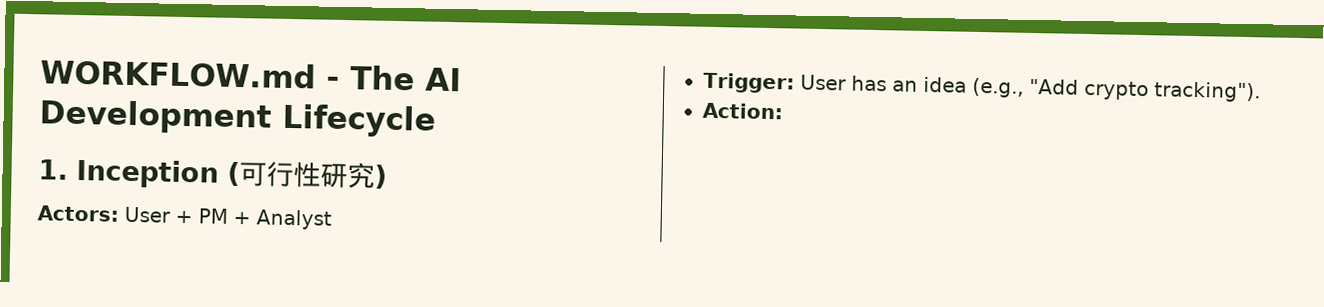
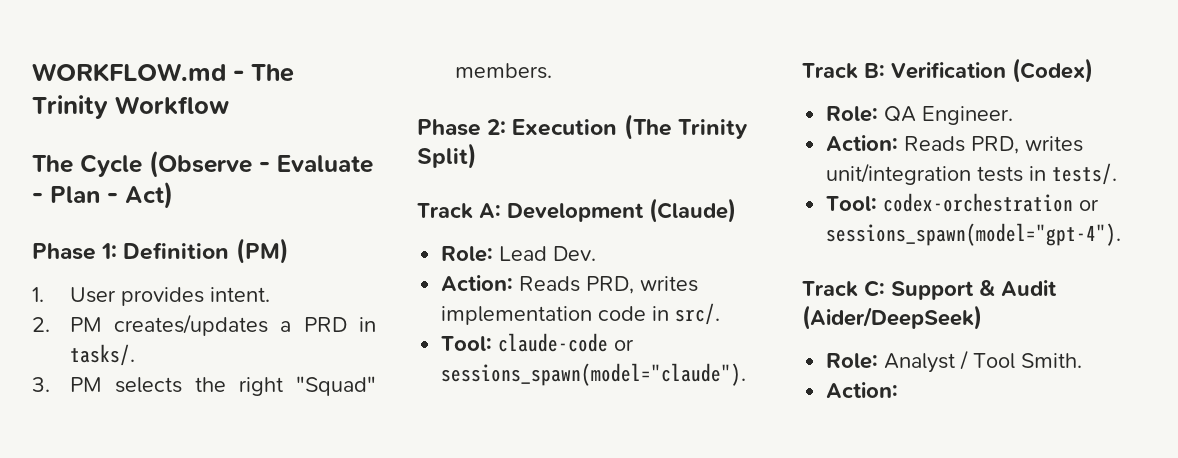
- WORKFLOW.md - The AI Development Lifecycle
- 1. Inception (可行性研究)
- Actors: User + PM + Analyst
- Trigger: User has an idea (e.g., "Add crypto tracking").
+ WORKFLOW.md - The Trinity Workflow
+ The Cycle (Observe - Evaluate - Plan - Act)
+ Phase 1: Definition (PM)
+ 1. User provides intent.
+ 2. PM creates/updates a PRD in tasks/.
+ 3. PM selects the right "Squad" members.
+ Phase 2: Execution (The Trinity Split)
+ Track A: Development (Claude)
+ Role: Lead Dev.
+ Action: Reads PRD, writes implementation code in src/.
+ Tool: claude-code or sessions_spawn(model="claude").
+ Track B: Verification (Codex)
+ Role: QA Engineer.
+ Action: Reads PRD, writes unit/integration tests in tests/.
+ Tool: codex-orchestration or sessions_spawn(model="gpt-4").
+ Track C: Support & Audit (Aider/DeepSeek)
+ Role: Analyst / Tool Smith.

